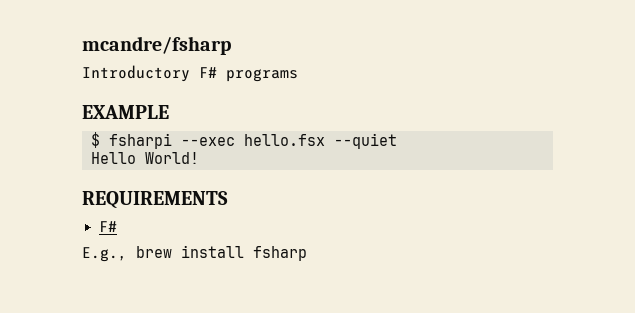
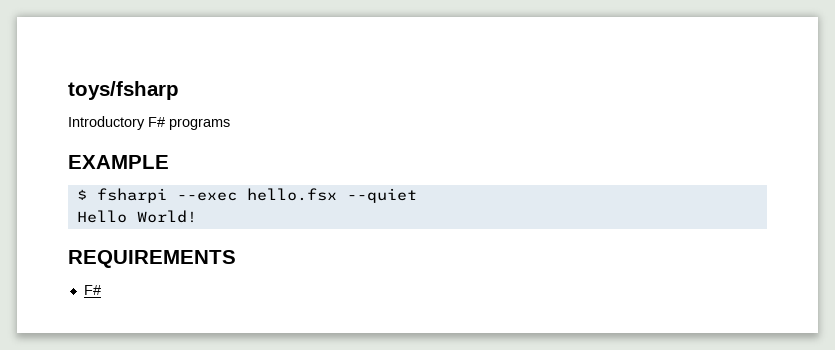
- mcandre/fsharp
+ toys/fsharp
- E.g., brew install fsharp

